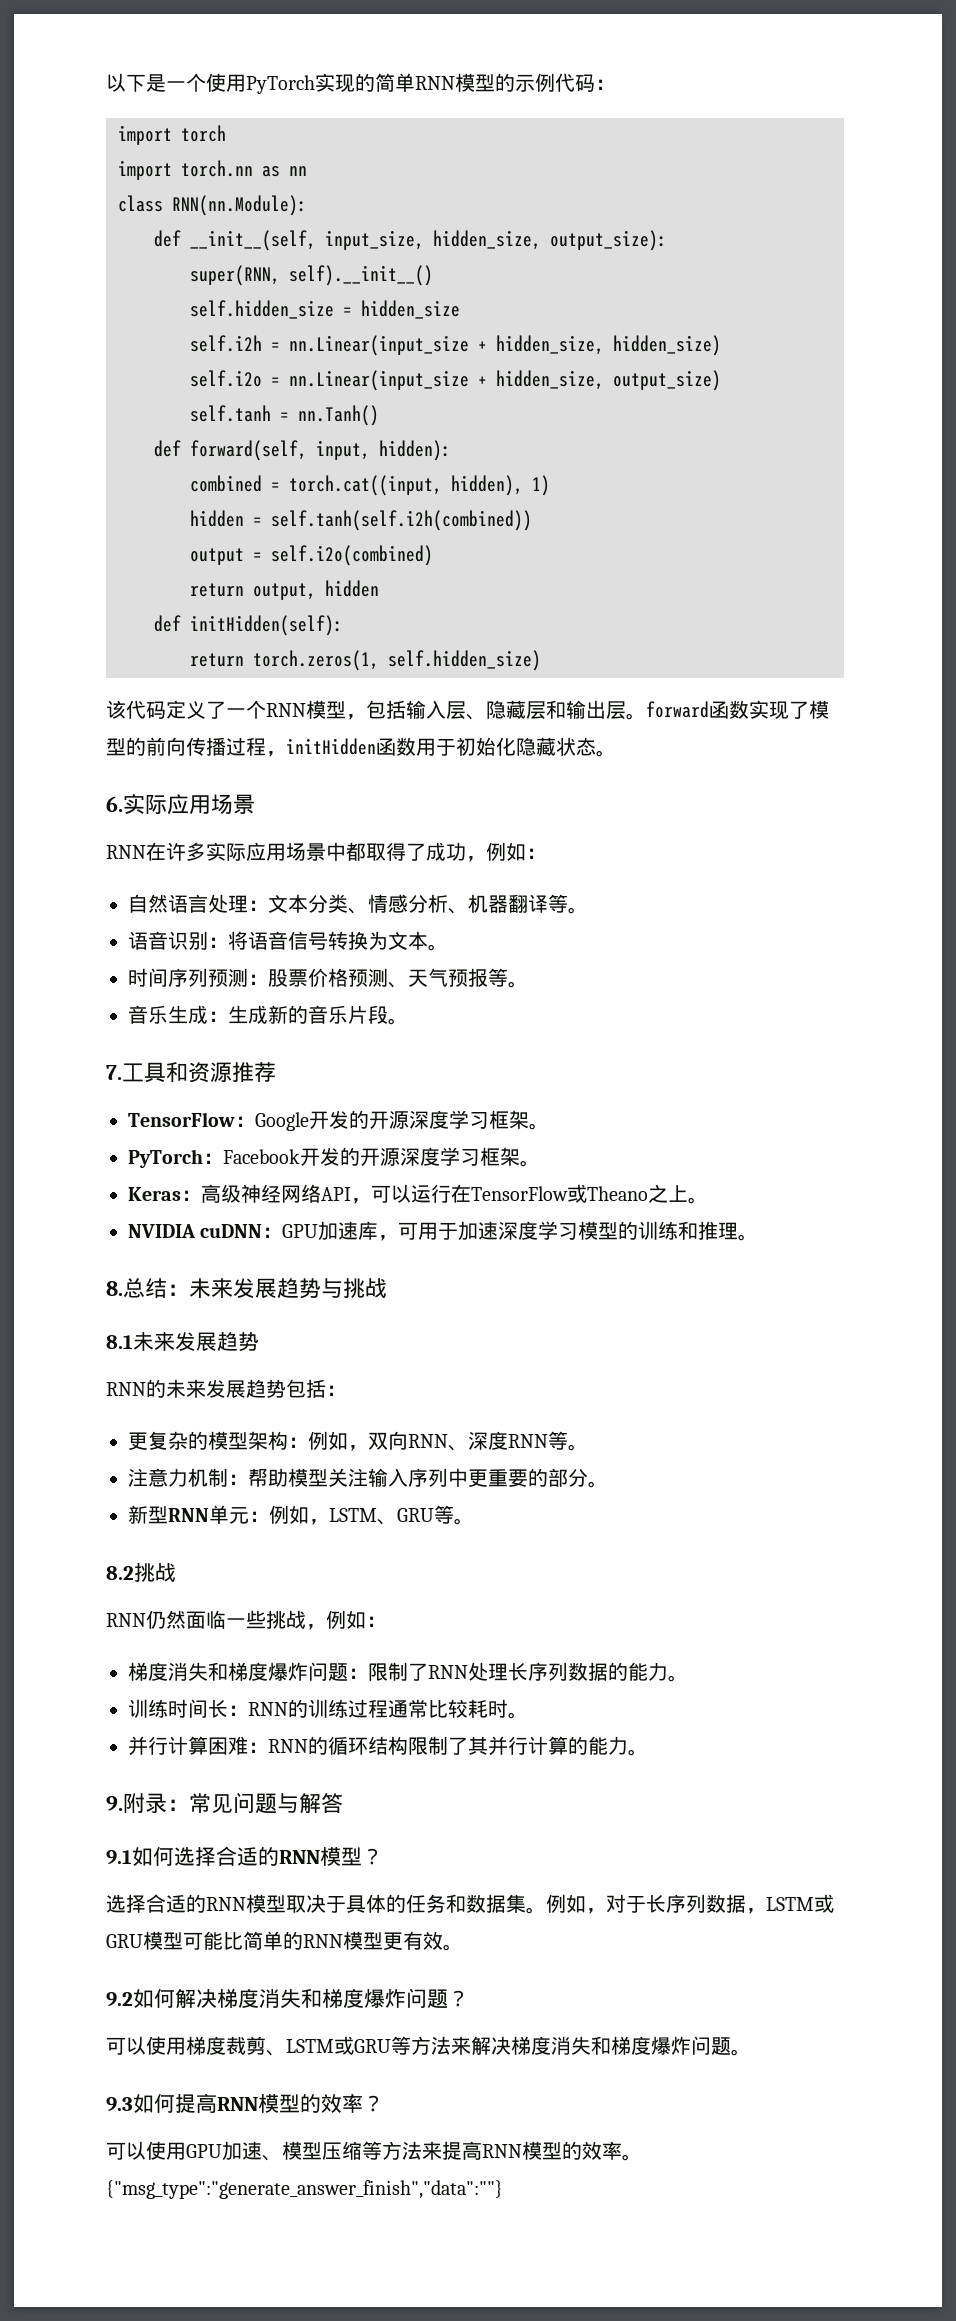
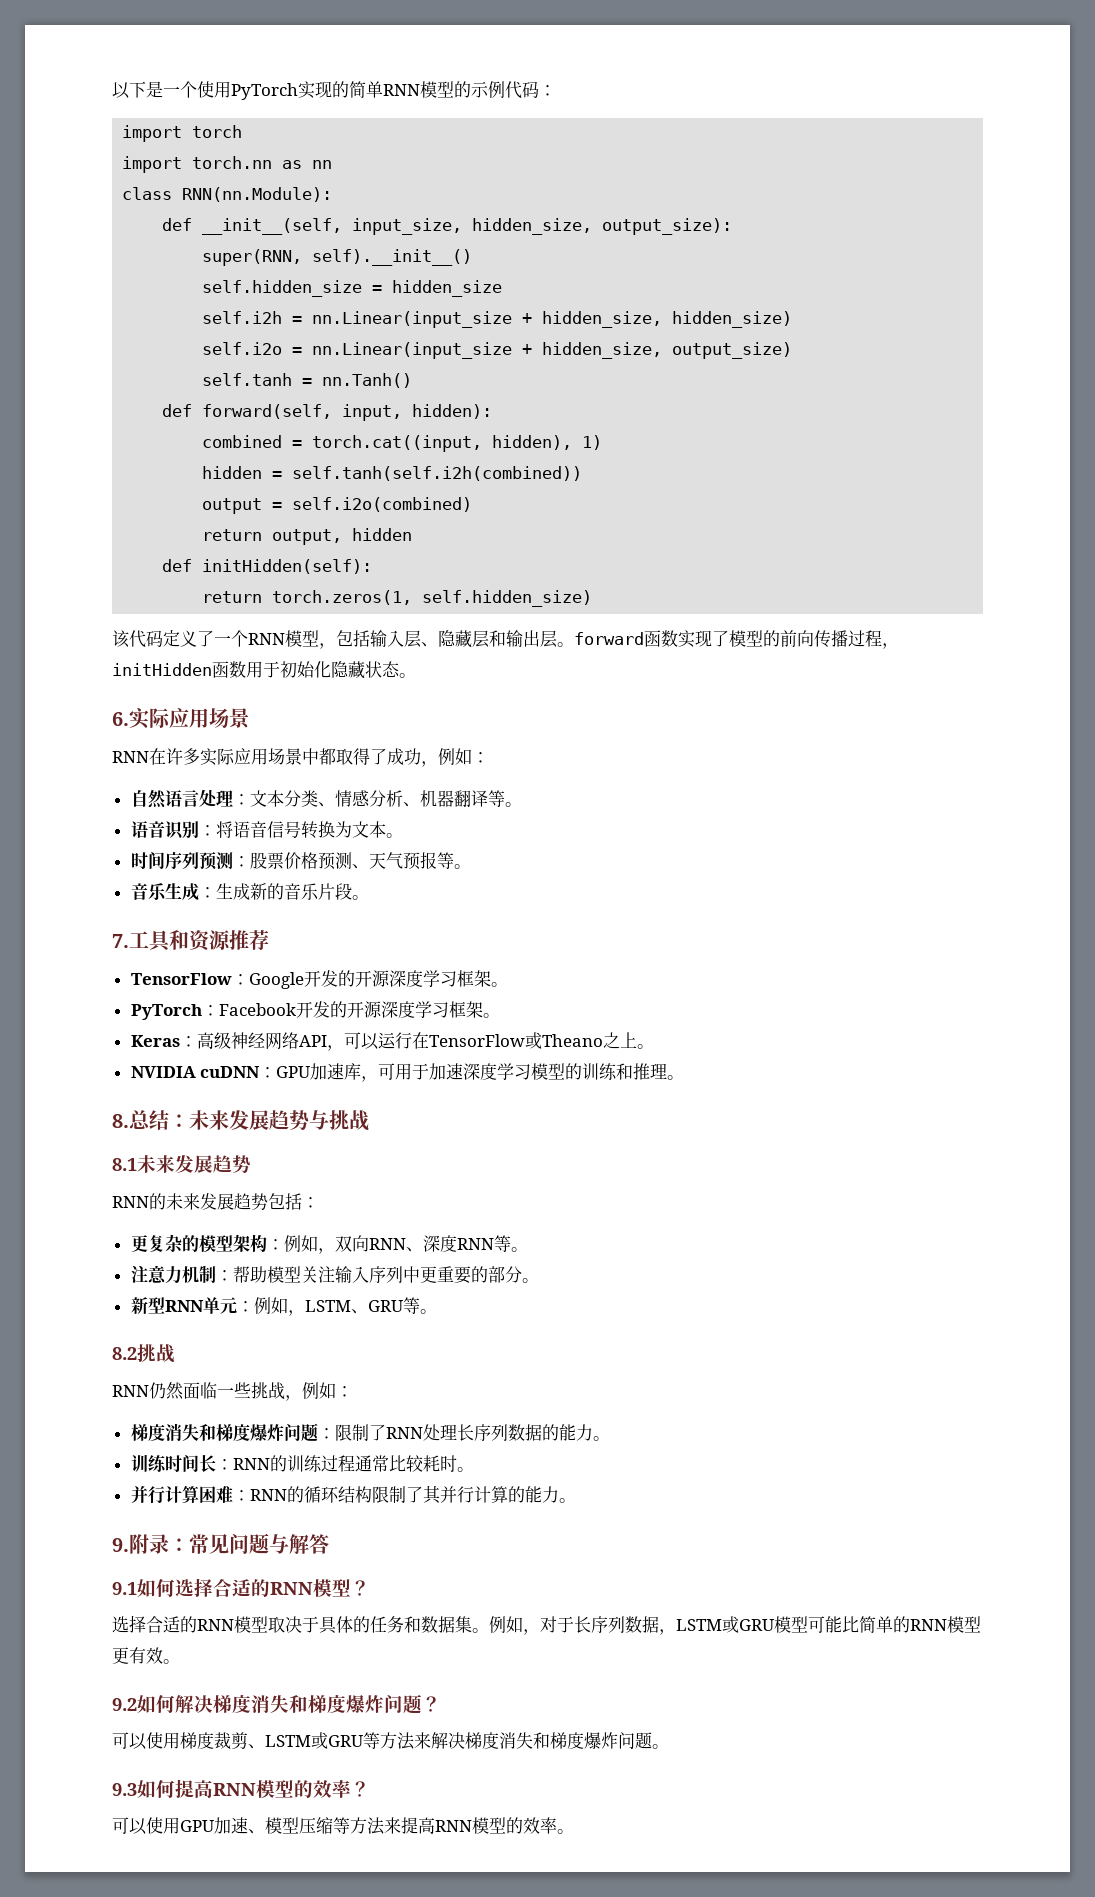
- {"msg_type":"generate_answer_finish","data":""}

